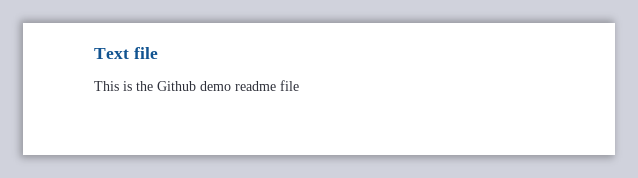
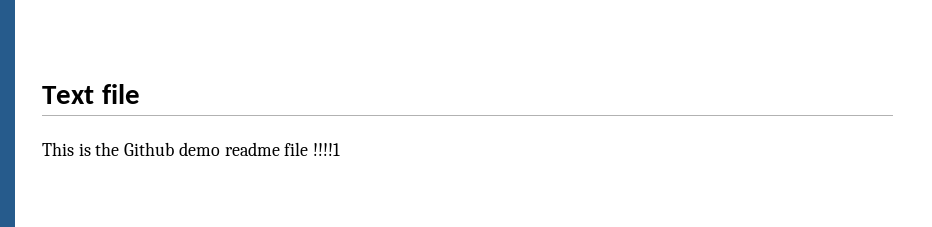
- This is the Github demo readme file
+ This is the Github demo readme file !!!!1

